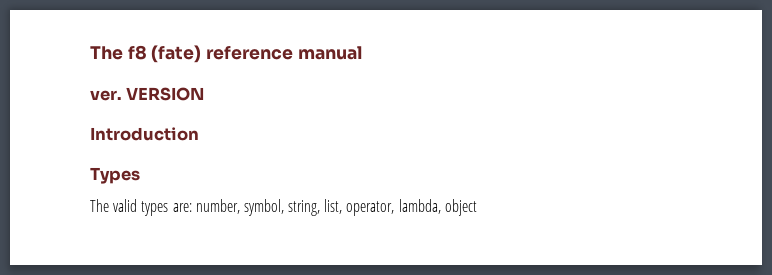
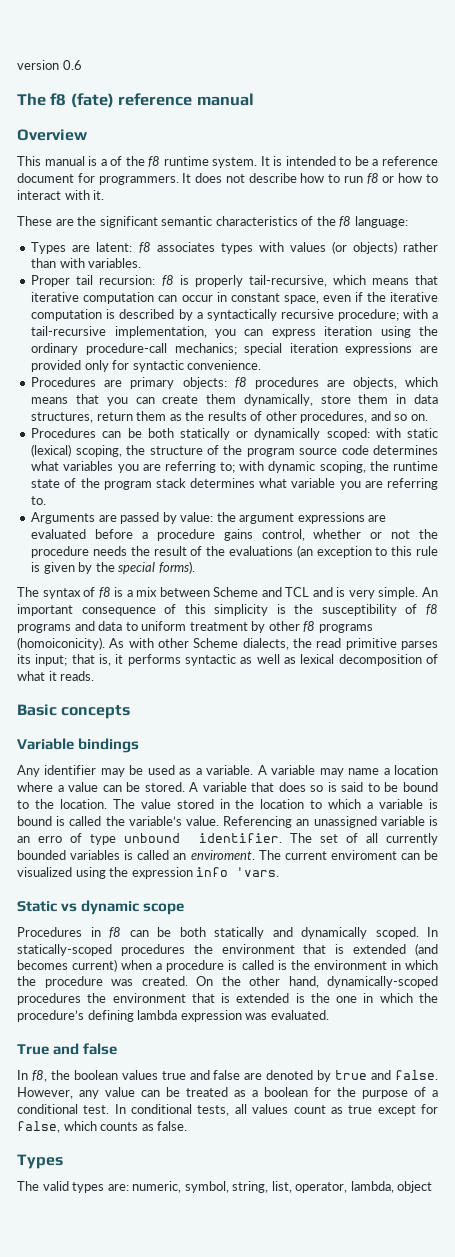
+ version 0.6
- ver. VERSION
- Introduction
+ Overview
+ This manual is a of the f8 runtime system. It is intended to be a reference document for programmers. It does not describe how to run f8 or how to interact with it.
+ These are the significant semantic characteristics of the f8 language:
+ Types are latent: f8 associates types with values (or objects) rather than with variables.
+ Proper tail recursion: f8 is properly tail-recursive, which means that iterative computation can occur in constant space, even if the iterative computation is described by a syntactically recursive procedure; with a tail-recursive implementation, you can express iteration using the ordinary procedure-call mechanics; special iteration expressions are provided only for syntactic convenience.
+ Procedures are primary objects: f8 procedures are objects, which means that you can create them dynamically, store them in data structures, return them as the results of other procedures, and so on.
+ Procedures can be both statically or dynamically scoped: with static (lexical) scoping, the structure of the program source code determines what variables you are referring to; with dynamic scoping, the runtime state of the program stack determines what variable you are referring to.
+ Arguments are passed by value: the argument expressions are evaluated before a procedure gains control, whether or not the procedure needs the result of the evaluations (an exception to this rule is given by the special forms).
+ The syntax of f8 is a mix between Scheme and TCL and is very simple. An important consequence of this simplicity is the susceptibility of f8 programs and data to uniform treatment by other f8 programs (homoiconicity). As with other Scheme dialects, the read primitive parses its input; that is, it performs syntactic as well as lexical decomposition of what it reads.
+ Basic concepts
+ Variable bindings
+ Any identifier may be used as a variable. A variable may name a location where a value can be stored. A variable that does so is said to be bound to the location. The value stored in the location to which a variable is bound is called the variable’s value. Referencing an unassigned variable is an erro of type unbound identifier. The set of all currently bounded variables is called an enviroment. The current enviroment can be visualized using the expression info 'vars.
+ Static vs dynamic scope
+ Procedures in f8 can be both statically and dynamically scoped. In statically-scoped procedures the environment that is extended (and becomes current) when a procedure is called is the environment in which the procedure was created. On the other hand, dynamically-scoped procedures the environment that is extended is the one in which the procedure’s defining lambda expression was evaluated.
+ True and false
+ In f8, the boolean values true and false are denoted by true and false. However, any value can be treated as a boolean for the purpose of a conditional test. In conditional tests, all values count as true except for false, which counts as false.
- The valid types are: number, symbol, string, list, operator, lambda, object
+ The valid types are: numeric, symbol, string, list, operator, lambda, object

